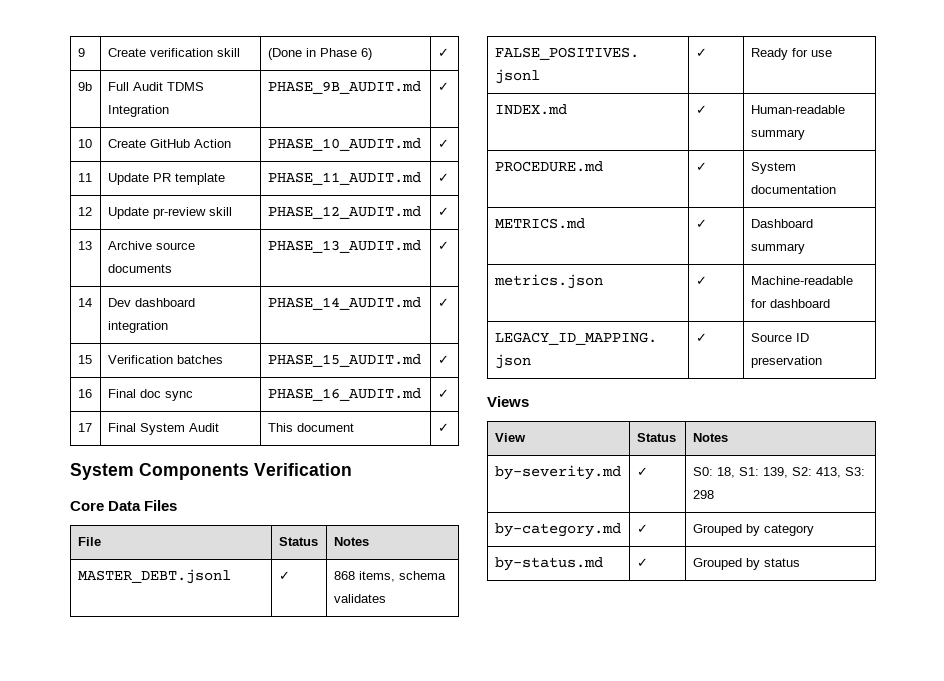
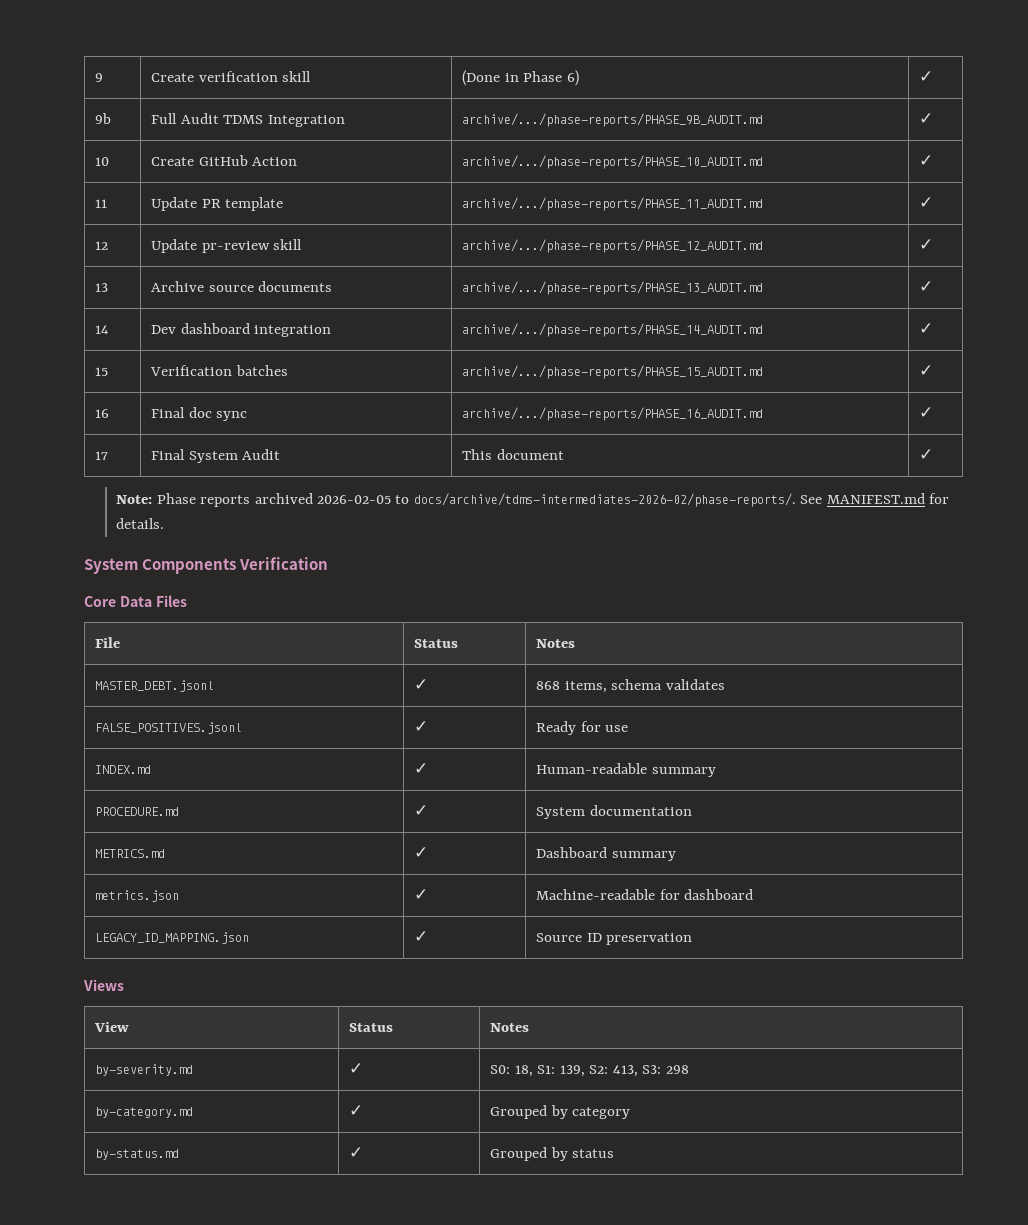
- 9b | Full Audit TDMS Integration | PHASE_9B_AUDIT.md | ✓
+ 9b | Full Audit TDMS Integration | archive/.../phase-reports/PHASE_9B_AUDIT.md | ✓
- 10 | Create GitHub Action | PHASE_10_AUDIT.md | ✓
+ 10 | Create GitHub Action | archive/.../phase-reports/PHASE_10_AUDIT.md | ✓
- 11 | Update PR template | PHASE_11_AUDIT.md | ✓
+ 11 | Update PR template | archive/.../phase-reports/PHASE_11_AUDIT.md | ✓
- 12 | Update pr-review skill | PHASE_12_AUDIT.md | ✓
+ 12 | Update pr-review skill | archive/.../phase-reports/PHASE_12_AUDIT.md | ✓
- 13 | Archive source documents | PHASE_13_AUDIT.md | ✓
+ 13 | Archive source documents | archive/.../phase-reports/PHASE_13_AUDIT.md | ✓
- 14 | Dev dashboard integration | PHASE_14_AUDIT.md | ✓
+ 14 | Dev dashboard integration | archive/.../phase-reports/PHASE_14_AUDIT.md | ✓
- 15 | Verification batches | PHASE_15_AUDIT.md | ✓
+ 15 | Verification batches | archive/.../phase-reports/PHASE_15_AUDIT.md | ✓
- 16 | Final doc sync | PHASE_16_AUDIT.md | ✓
+ 16 | Final doc sync | archive/.../phase-reports/PHASE_16_AUDIT.md | ✓
+ Note: Phase reports archived 2026-02-05 to docs/archive/tdms-intermediates-2026-02/phase-reports/. See MANIFEST.md for details.

